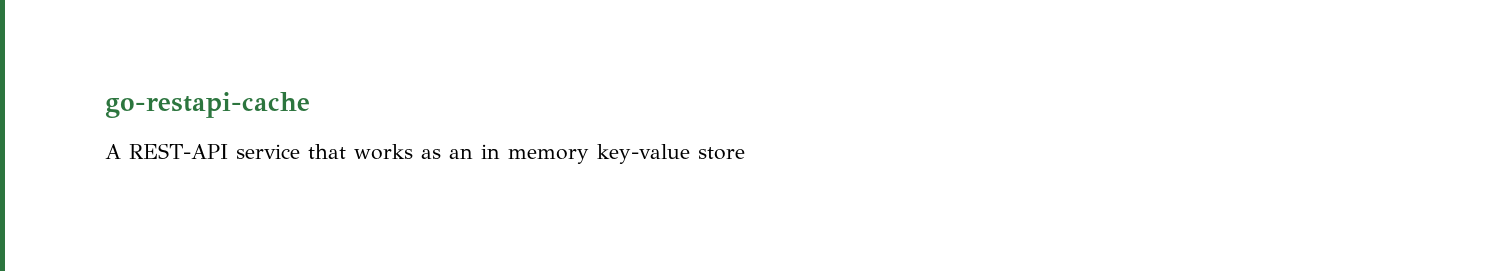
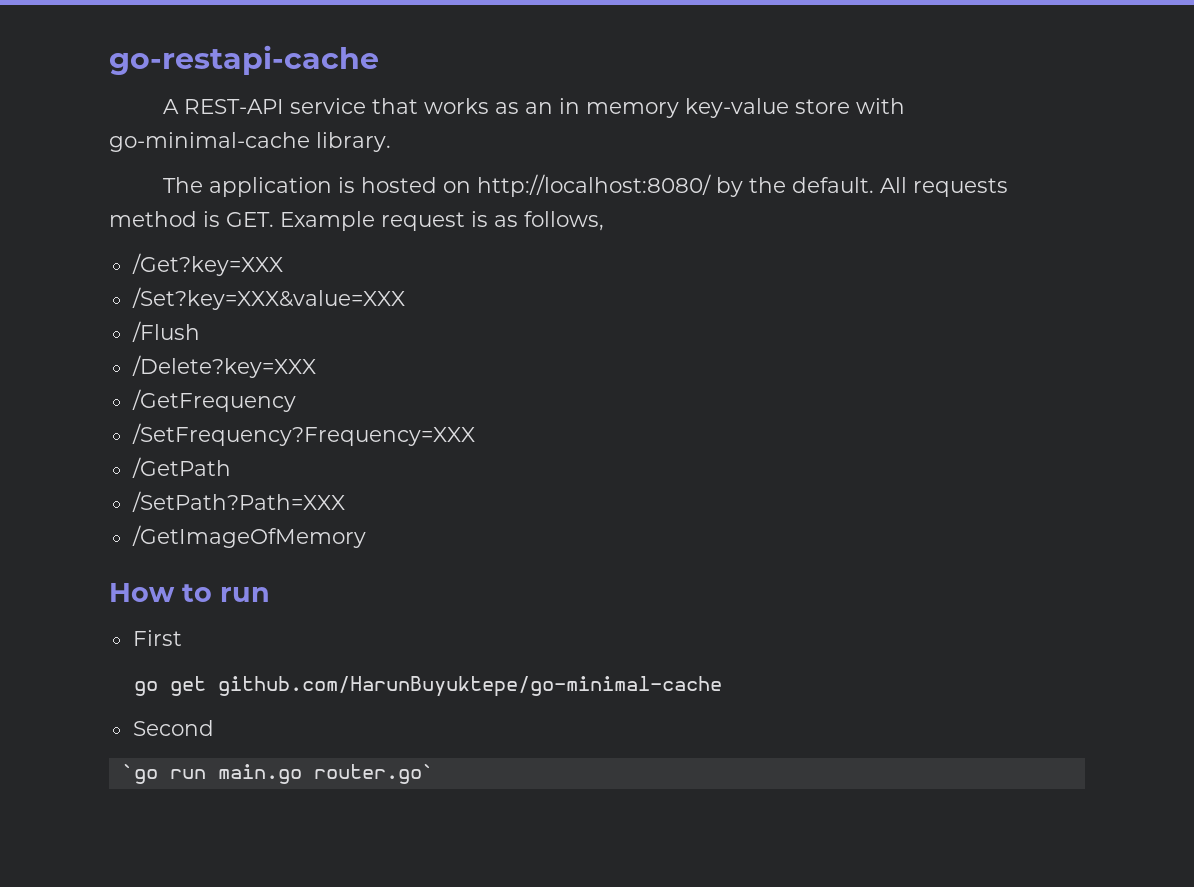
- A REST-API service that works as an in memory key-value store
+ A REST-API service that works as an in memory key-value store with go-minimal-cache library.
+ The application is hosted on http://localhost:8080/ by the default. All requests method is GET. Example request is as follows,
+ /Get?key=XXX
+ /Set?key=XXX&value=XXX
+ /Flush
+ /Delete?key=XXX
+ /GetFrequency
+ /SetFrequency?Frequency=XXX
+ /GetPath
+ /SetPath?Path=XXX
+ /GetImageOfMemory
+ How to run
+ First
+ go get github.com/HarunBuyuktepe/go-minimal-cache
+ Second
+ `go run main.go router.go`

